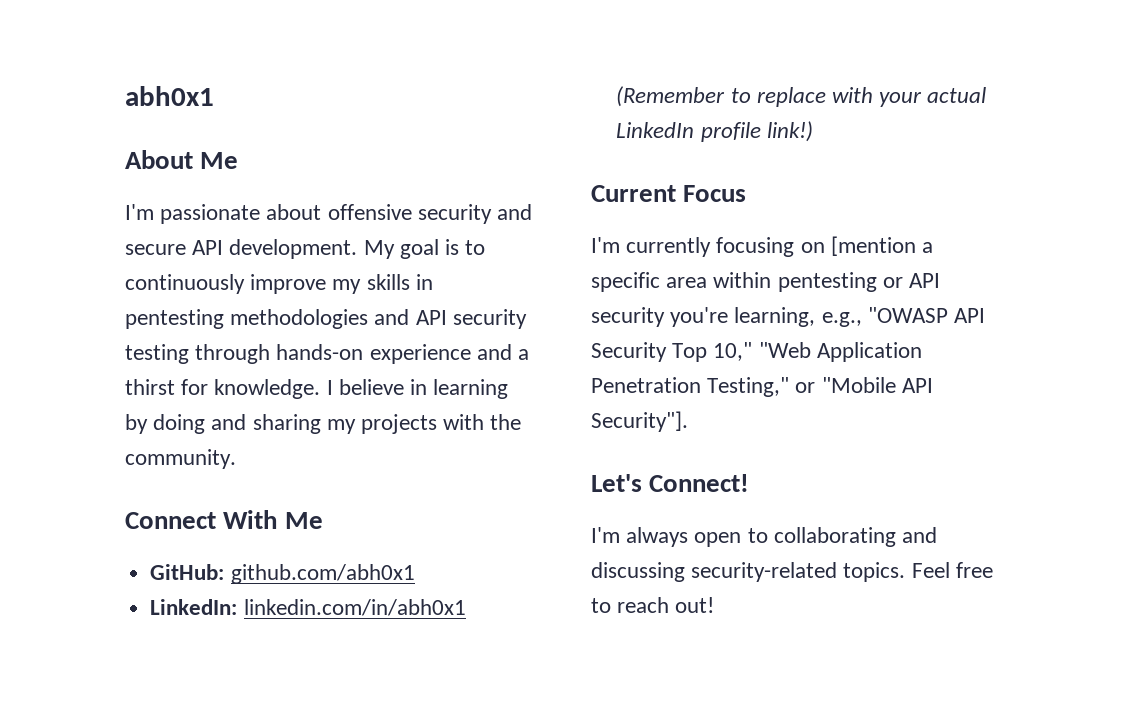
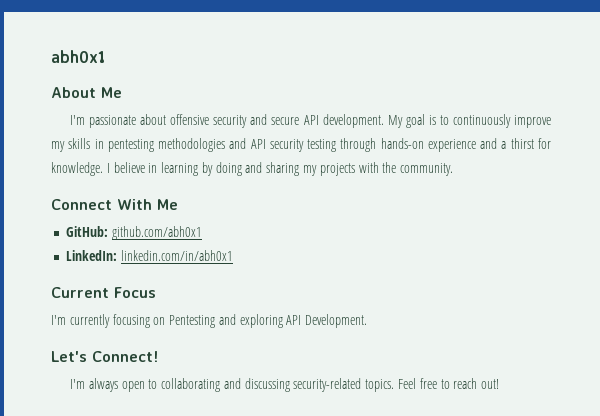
- LinkedIn: linkedin.com/in/abh0x1 (Remember to replace with your actual LinkedIn profile link!)
+ LinkedIn: linkedin.com/in/abh0x1
- I'm currently focusing on [mention a specific area within pentesting or API security you're learning, e.g., "OWASP API Security Top 10," "Web Application Penetration Testing," or "Mobile API Security"].
+ I'm currently focusing on Pentesting and exploring API Development.

